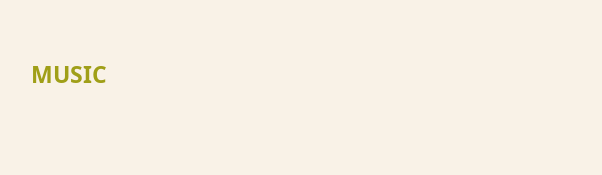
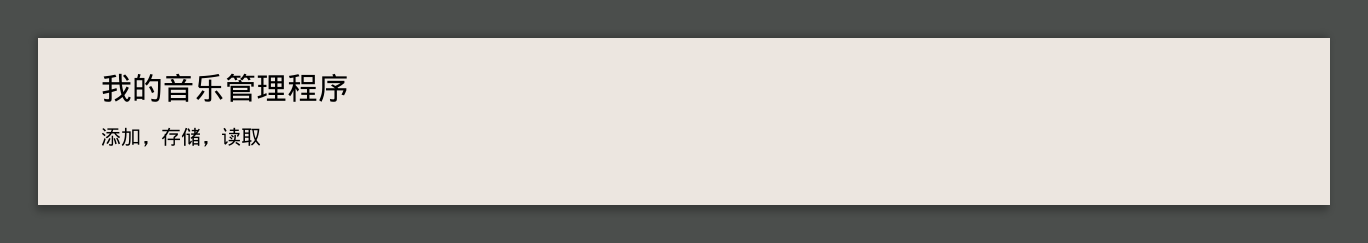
- MUSIC
+ 我的音乐管理程序
+ 添加，存储，读取

